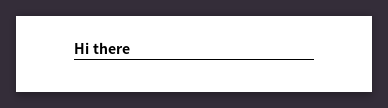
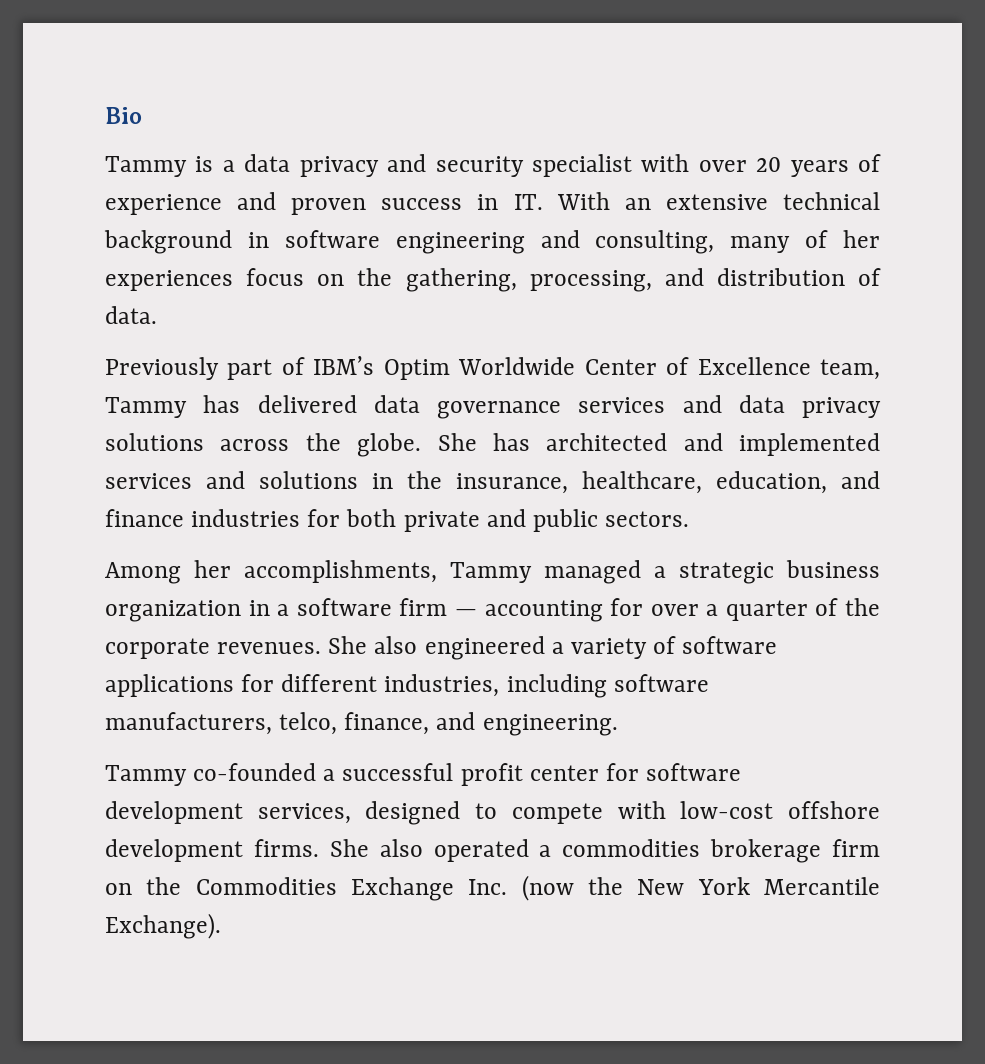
- Hi there
+ Bio
+ Tammy is a data privacy and security specialist with over 20 years of experience and proven success in IT. With an extensive technical background in software engineering and consulting, many of her experiences focus on the gathering, processing, and distribution of data.
+ Previously part of IBM’s Optim Worldwide Center of Excellence team, Tammy has delivered data governance services and data privacy solutions across the globe. She has architected and implemented services and solutions in the insurance, healthcare, education, and finance industries for both private and public sectors.
+ Among her accomplishments, Tammy managed a strategic business organization in a software firm — accounting for over a quarter of the corporate revenues. She also engineered a variety of software applications for different industries, including software manufacturers, telco, finance, and engineering.
+ Tammy co-founded a successful profit center for software development services, designed to compete with low-cost offshore development firms. She also operated a commodities brokerage firm on the Commodities Exchange Inc. (now the New York Mercantile Exchange).

